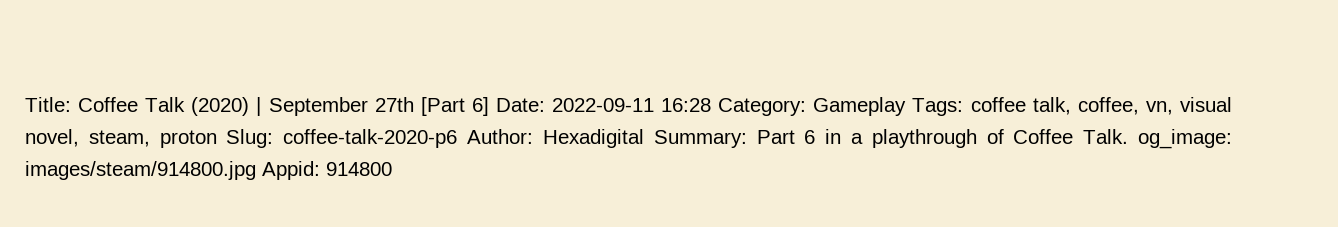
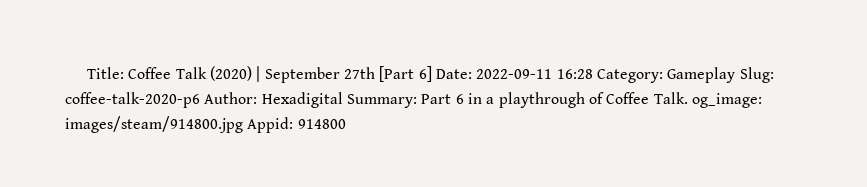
- Title: Coffee Talk (2020) | September 27th [Part 6] Date: 2022-09-11 16:28 Category: Gameplay Tags: coffee talk, coffee, vn, visual novel, steam, proton Slug: coffee-talk-2020-p6 Author: Hexadigital Summary: Part 6 in a playthrough of Coffee Talk. og_image: images/steam/914800.jpg Appid: 914800
+ Title: Coffee Talk (2020) | September 27th [Part 6] Date: 2022-09-11 16:28 Category: Gameplay Slug: coffee-talk-2020-p6 Author: Hexadigital Summary: Part 6 in a playthrough of Coffee Talk. og_image: images/steam/914800.jpg Appid: 914800

